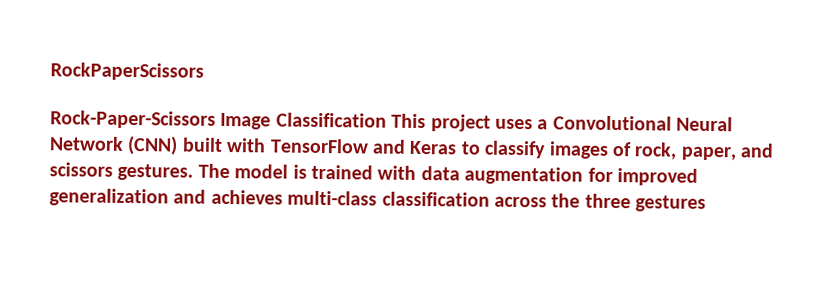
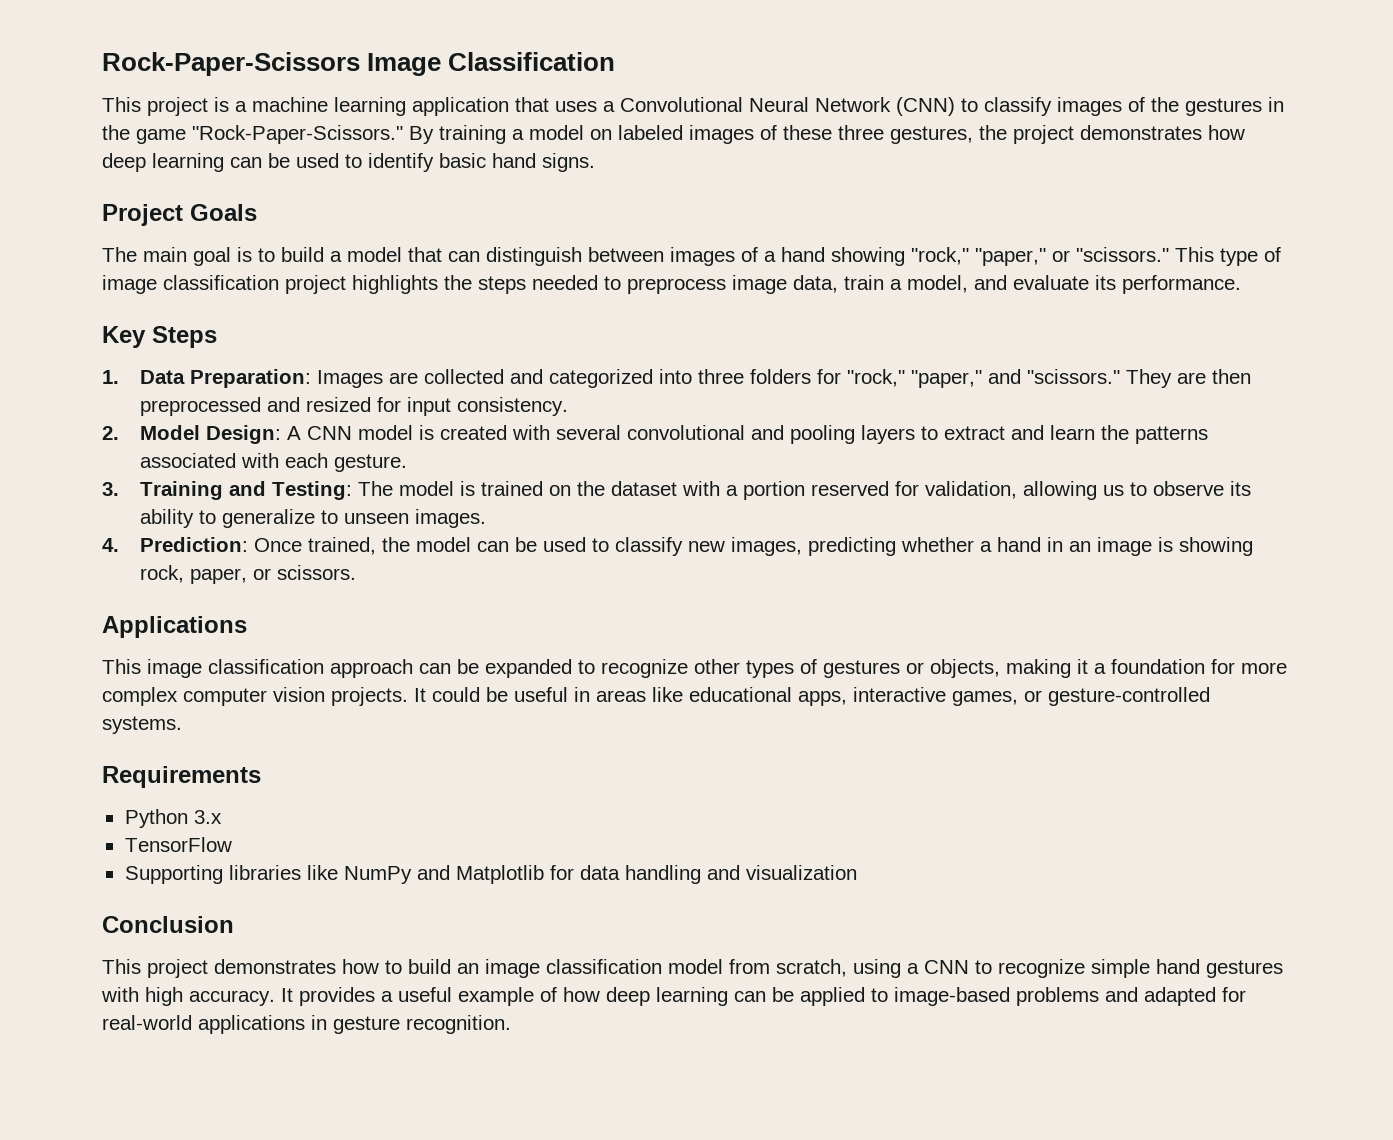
- RockPaperScissors
- Rock-Paper-Scissors Image Classification This project uses a Convolutional Neural Network (CNN) built with TensorFlow and Keras to classify images of rock, paper, and scissors gestures. The model is trained with data augmentation for improved generalization and achieves multi-class classification across the three gestures
+ Rock-Paper-Scissors Image Classification
+ This project is a machine learning application that uses a Convolutional Neural Network (CNN) to classify images of the gestures in the game "Rock-Paper-Scissors." By training a model on labeled images of these three gestures, the project demonstrates how deep learning can be used to identify basic hand signs.
+ Project Goals
+ The main goal is to build a model that can distinguish between images of a hand showing "rock," "paper," or "scissors." This type of image classification project highlights the steps needed to preprocess image data, train a model, and evaluate its performance.
+ Key Steps
+ 1. Data Preparation: Images are collected and categorized into three folders for "rock," "paper," and "scissors." They are then preprocessed and resized for input consistency.
+ 2. Model Design: A CNN model is created with several convolutional and pooling layers to extract and learn the patterns associated with each gesture.
+ 3. Training and Testing: The model is trained on the dataset with a portion reserved for validation, allowing us to observe its ability to generalize to unseen images.
+ 4. Prediction: Once trained, the model can be used to classify new images, predicting whether a hand in an image is showing rock, paper, or scissors.
+ Applications
+ This image classification approach can be expanded to recognize other types of gestures or objects, making it a foundation for more complex computer vision projects. It could be useful in areas like educational apps, interactive games, or gesture-controlled systems.
+ Requirements
+ Python 3.x
+ TensorFlow
+ Supporting libraries like NumPy and Matplotlib for data handling and visualization
+ Conclusion
+ This project demonstrates how to build an image classification model from scratch, using a CNN to recognize simple hand gestures with high accuracy. It provides a useful example of how deep learning can be applied to image-based problems and adapted for real-world applications in gesture recognition.

